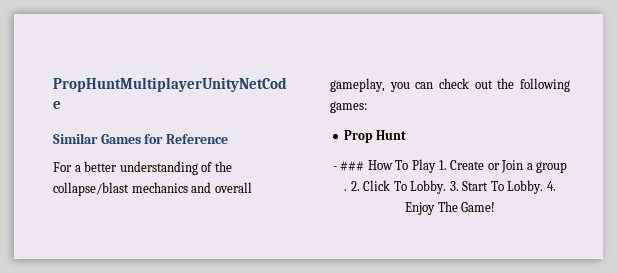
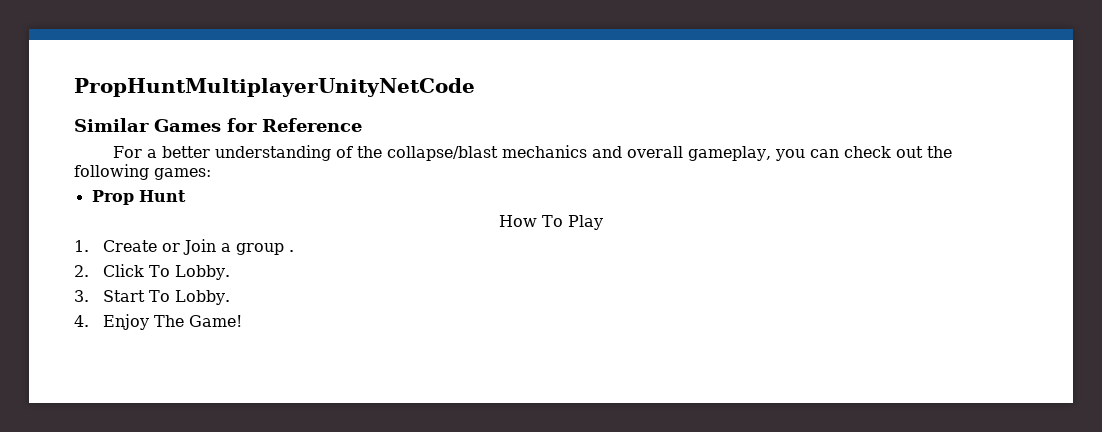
- - ### How To Play 1. Create or Join a group . 2. Click To Lobby. 3. Start To Lobby. 4. Enjoy The Game!
+ How To Play
+ 1. Create or Join a group .
+ 2. Click To Lobby.
+ 3. Start To Lobby.
+ 4. Enjoy The Game!

